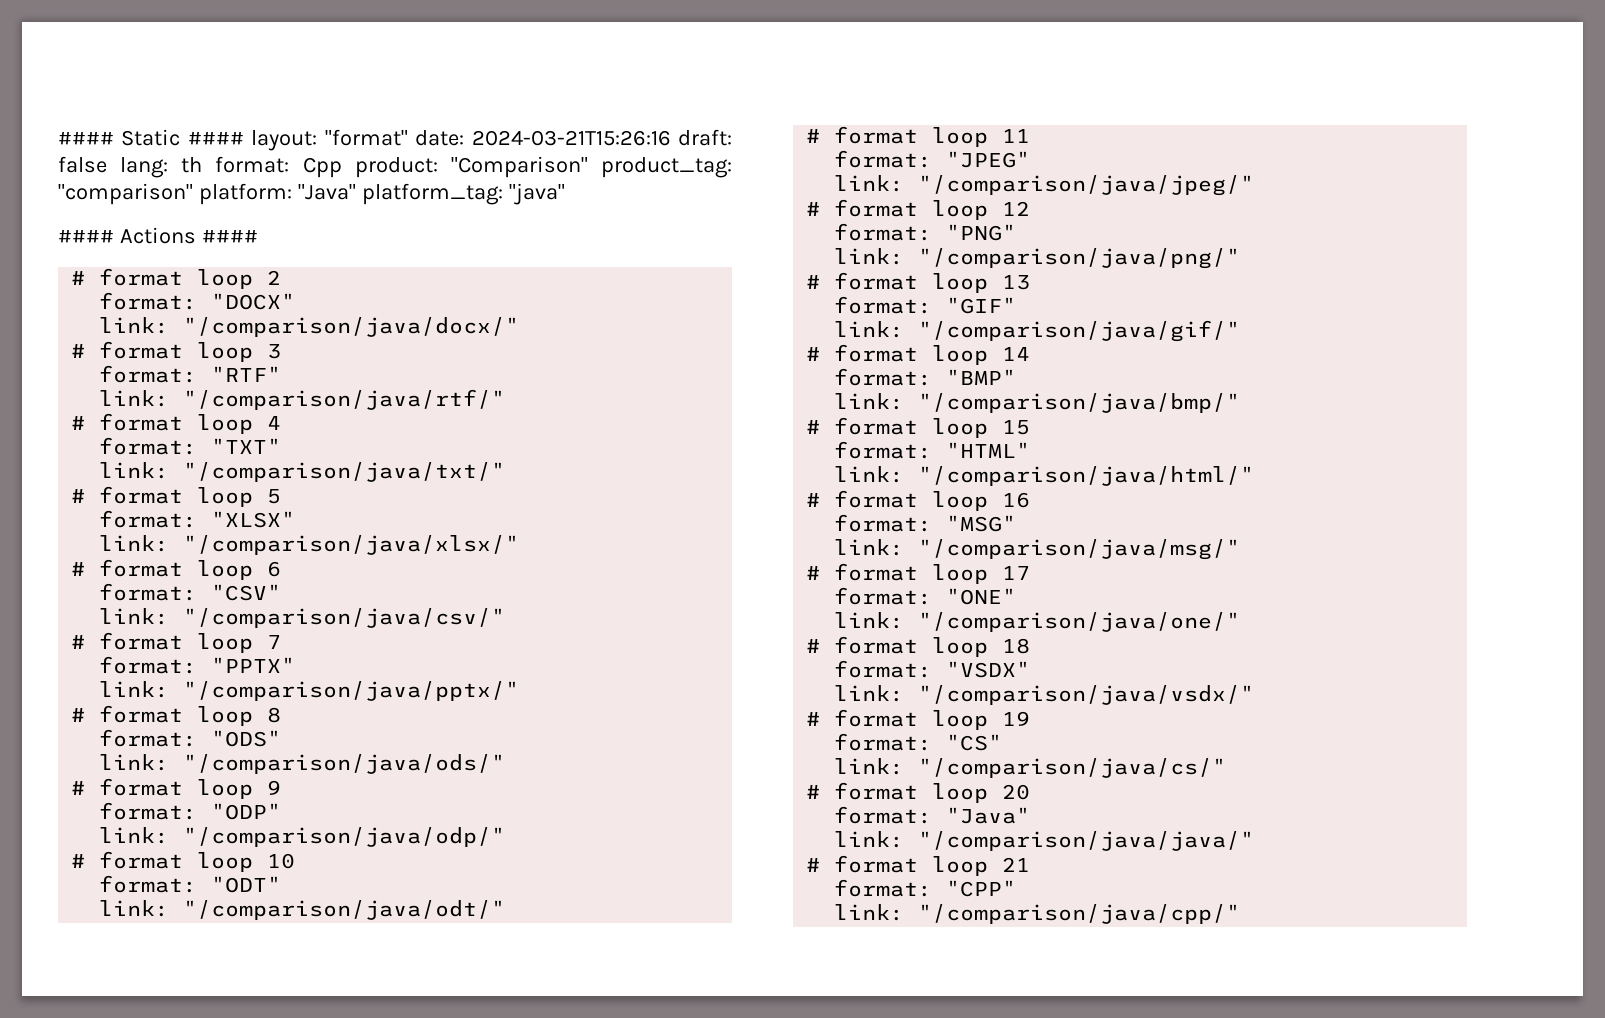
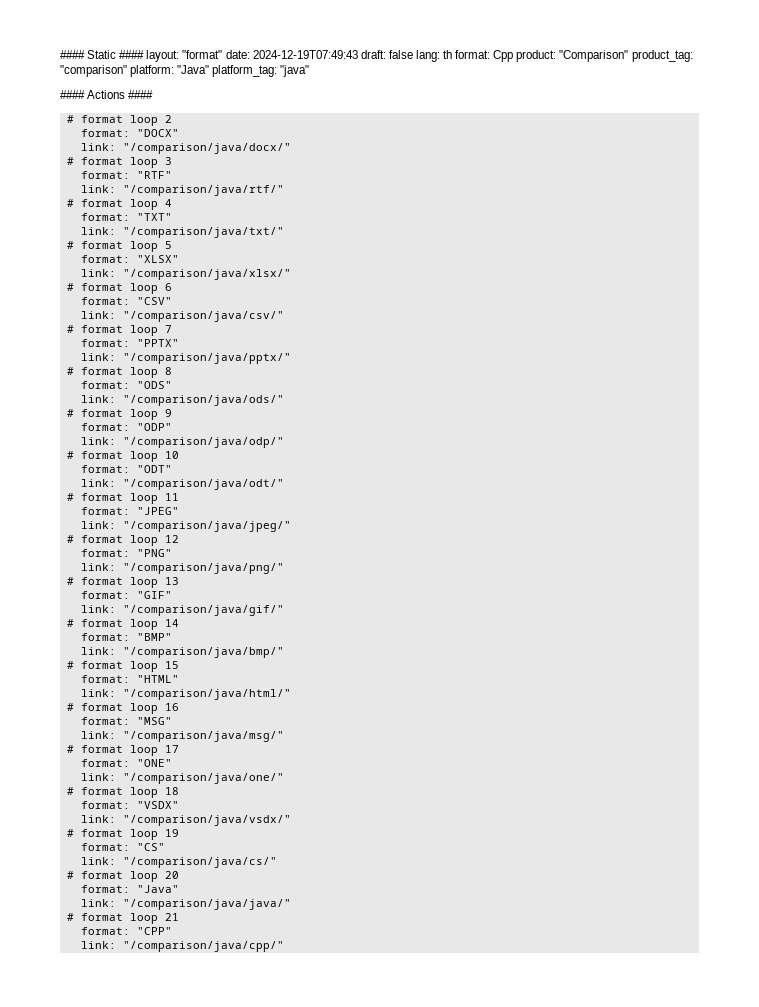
- #### Static #### layout: "format" date: 2024-03-21T15:26:16 draft: false lang: th format: Cpp product: "Comparison" product_tag: "comparison" platform: "Java" platform_tag: "java"
+ #### Static #### layout: "format" date: 2024-12-19T07:49:43 draft: false lang: th format: Cpp product: "Comparison" product_tag: "comparison" platform: "Java" platform_tag: "java"

